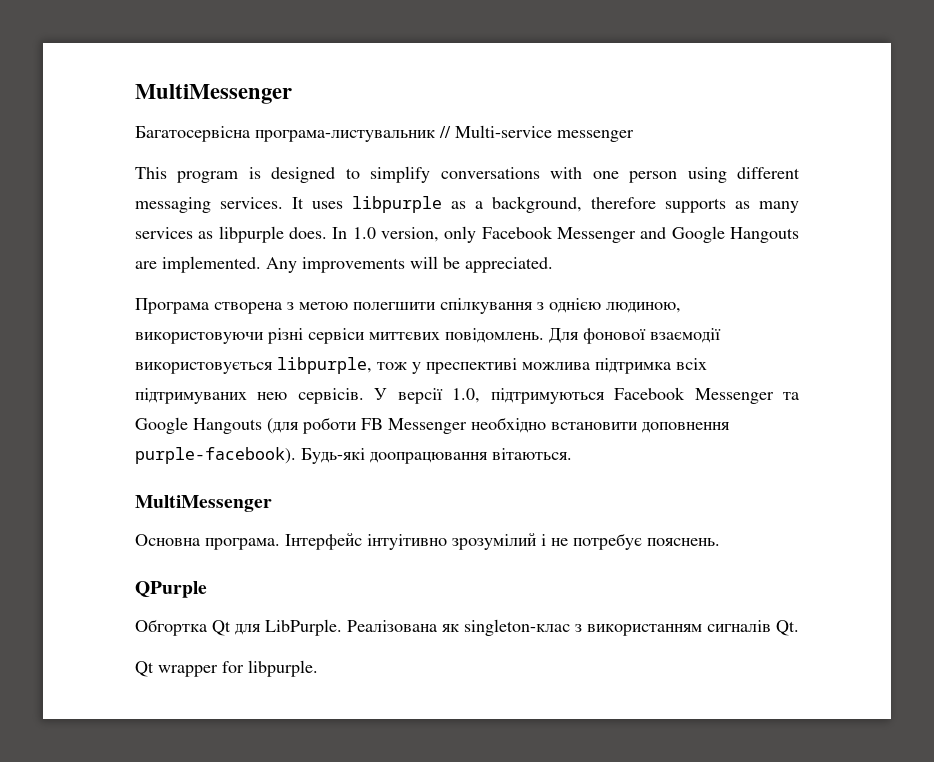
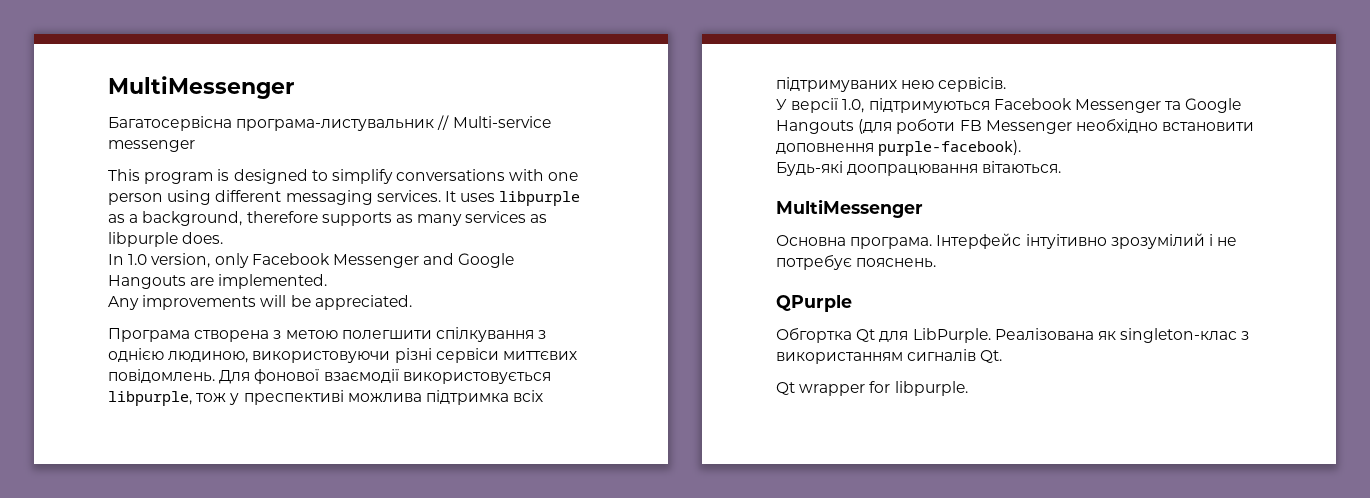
- It uses libpurple as a background, therefore supports as many services as libpurple does. In 1.0 version, only Facebook Messenger and Google Hangouts are implemented. Any improvements will be appreciated.
+ It uses libpurple as a background, therefore supports as many services as libpurple does.
+ In 1.0 version, only Facebook Messenger and Google Hangouts are implemented.
+ Any improvements will be appreciated.
- Для фонової взаємодії використовується libpurple, тож у преспективі можлива підтримка всіх підтримуваних нею сервісів. У версії 1.0, підтримуються Facebook Messenger та Google Hangouts (для роботи FB Messenger необхідно встановити доповнення purple-facebook). Будь-які доопрацювання вітаються.
+ Для фонової взаємодії використовується libpurple, тож у преспективі можлива підтримка всіх підтримуваних нею сервісів.
+ У версії 1.0, підтримуються Facebook Messenger та Google Hangouts (для роботи FB Messenger необхідно встановити доповнення purple-facebook).
+ Будь-які доопрацювання вітаються.

